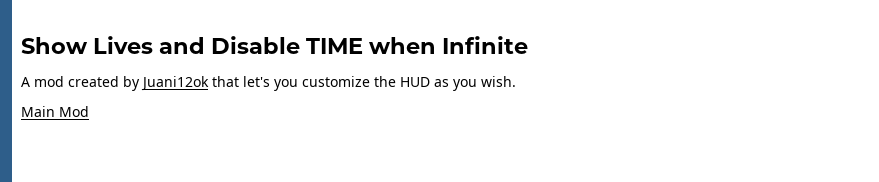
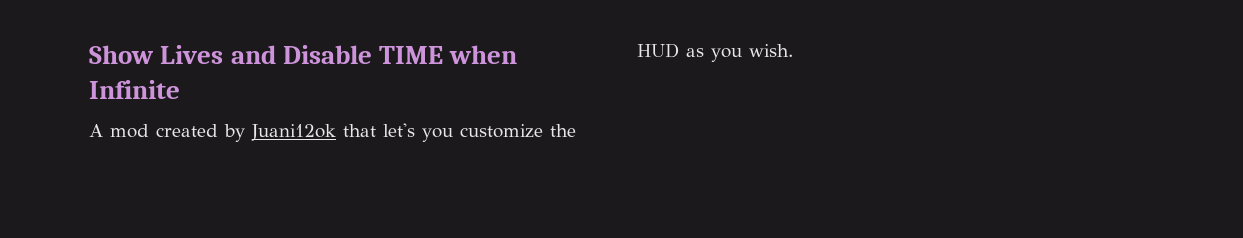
- Main Mod

